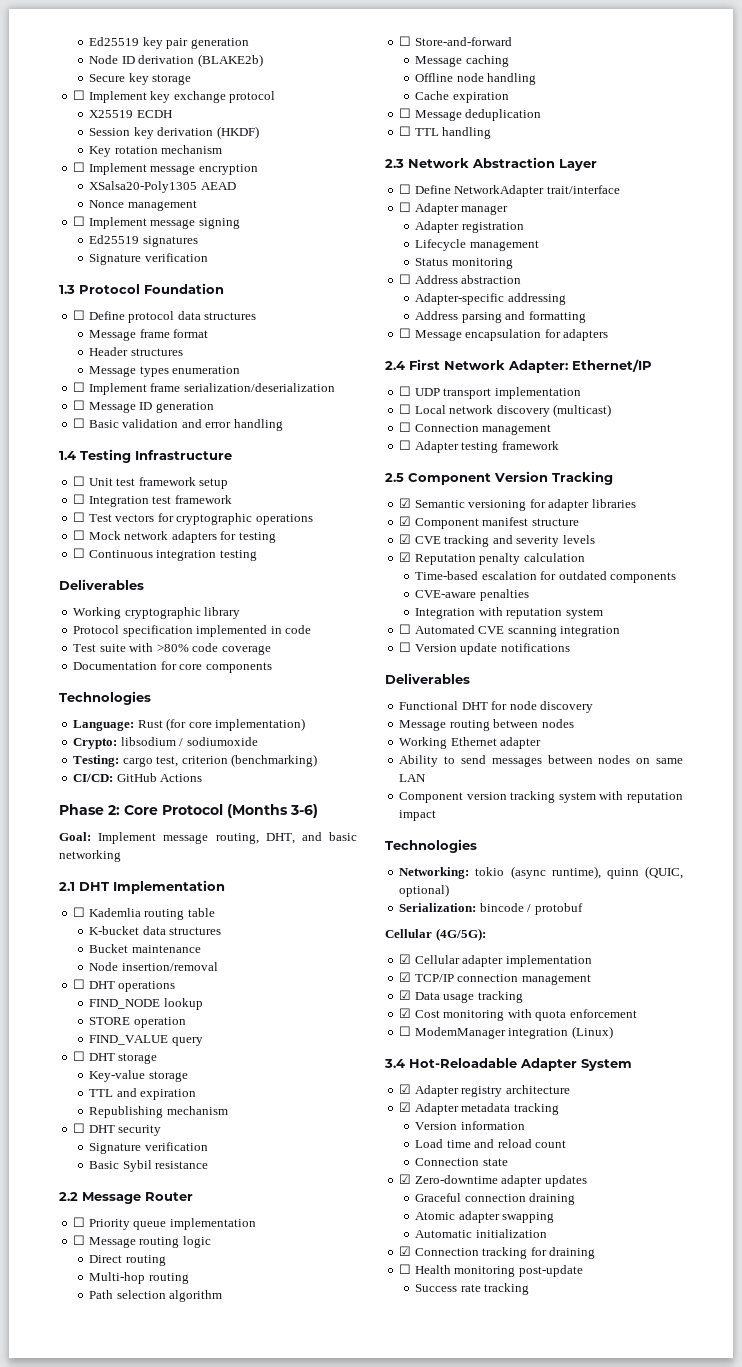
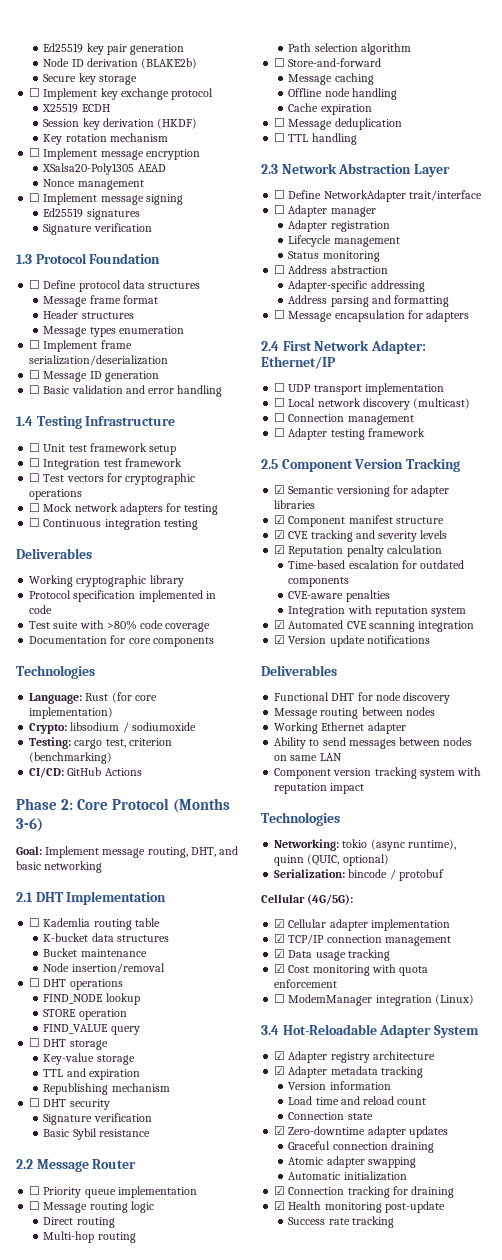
- ☐ Automated CVE scanning integration
+ ☑ Automated CVE scanning integration
- ☐ Version update notifications
+ ☑ Version update notifications
- ☐ Health monitoring post-update
+ ☑ Health monitoring post-update

